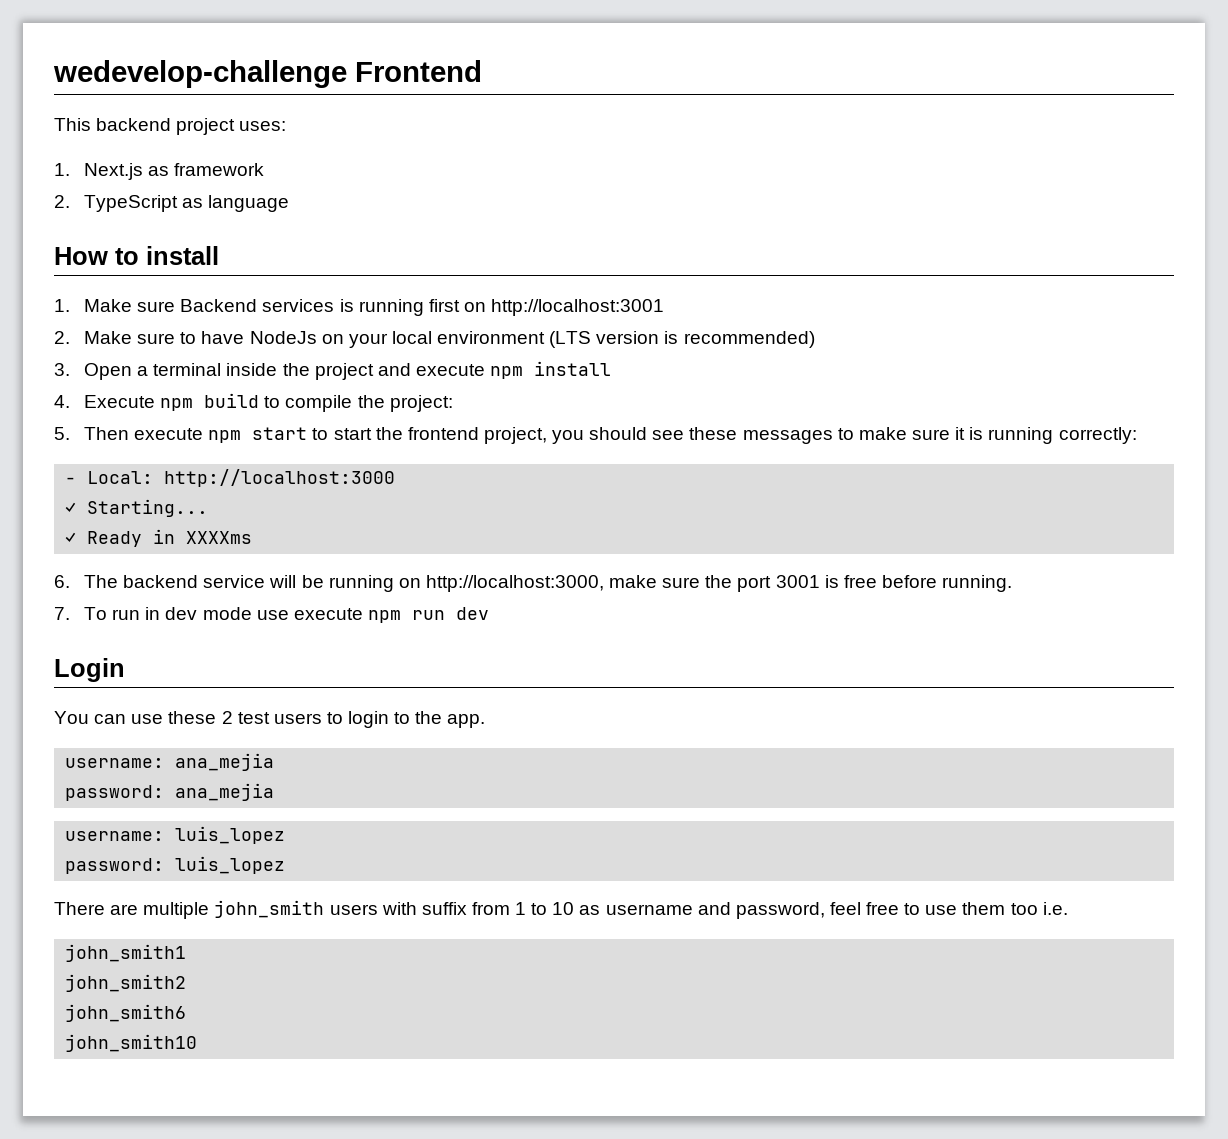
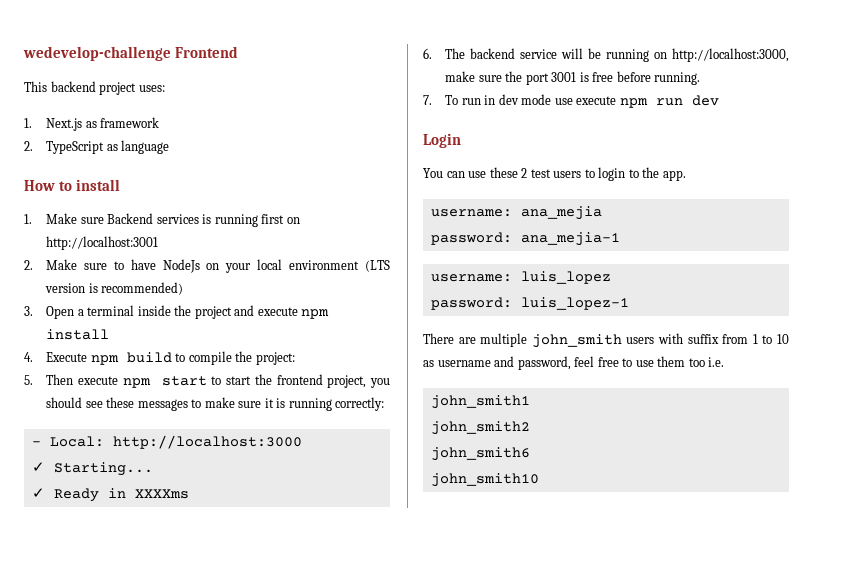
- password: ana_mejia
+ password: ana_mejia-1
- password: luis_lopez
+ password: luis_lopez-1

